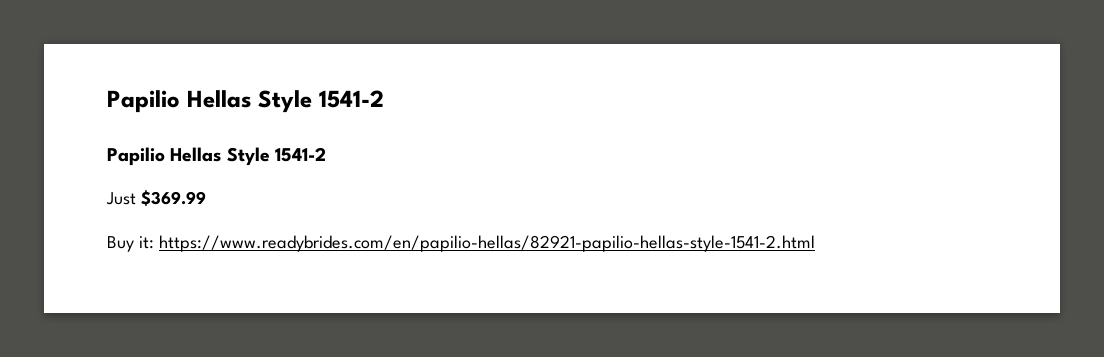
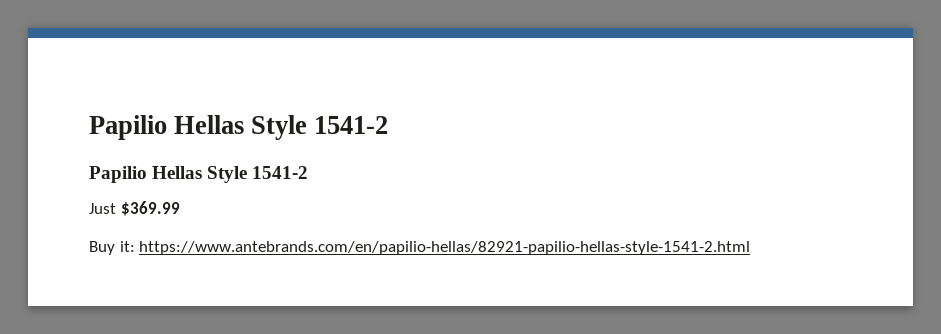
- Buy it: https://www.readybrides.com/en/papilio-hellas/82921-papilio-hellas-style-1541-2.html
+ Buy it: https://www.antebrands.com/en/papilio-hellas/82921-papilio-hellas-style-1541-2.html

